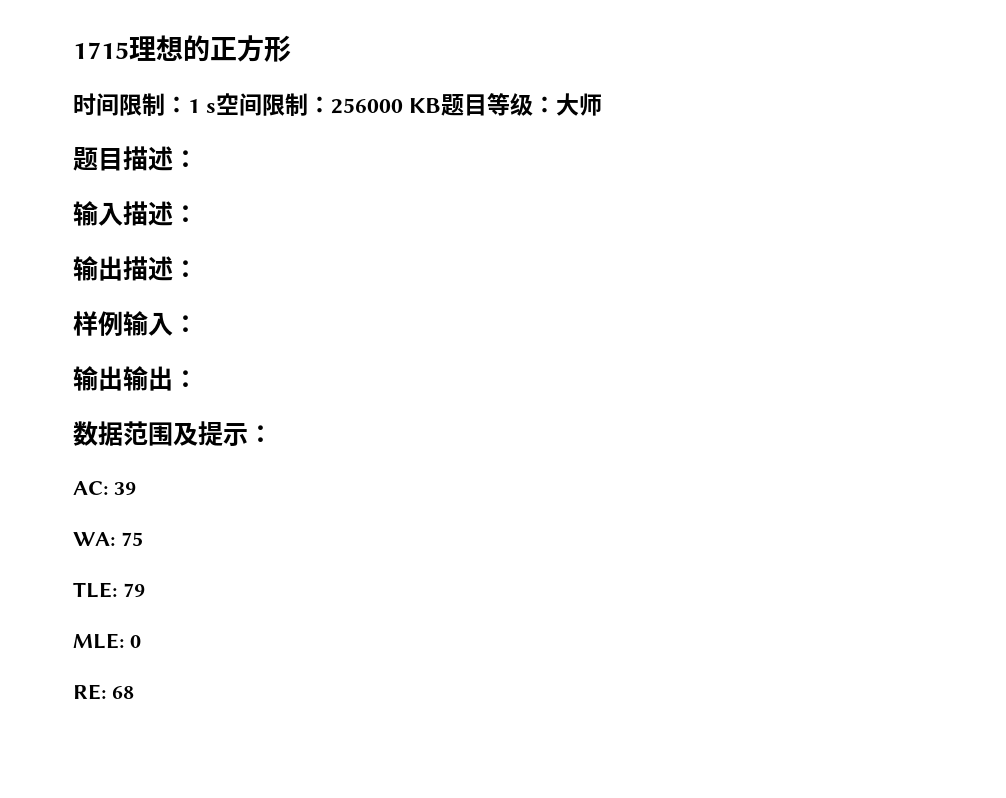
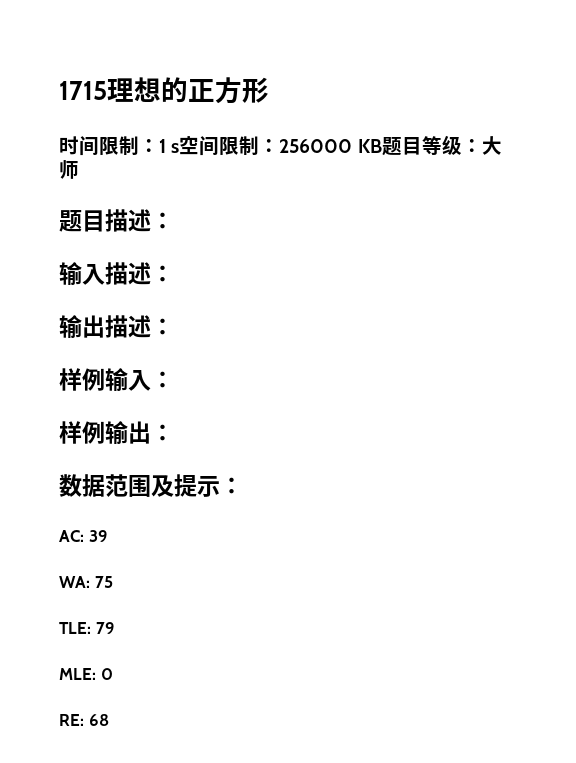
- 输出输出：
+ 样例输出：

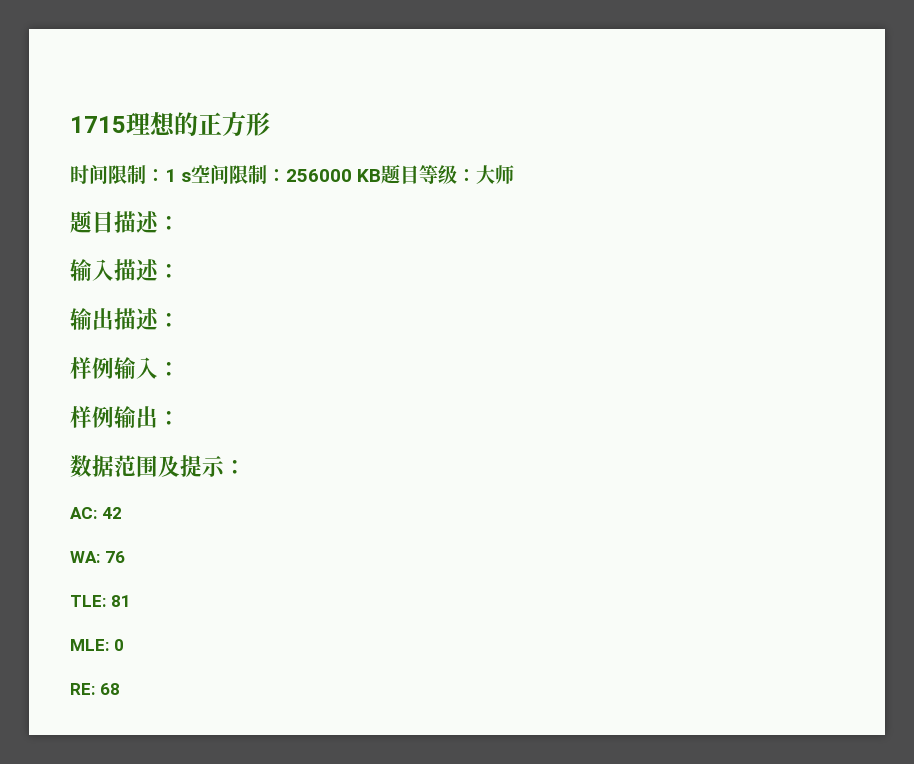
- AC: 39
+ AC: 42
- WA: 75
+ WA: 76
- TLE: 79
+ TLE: 81

